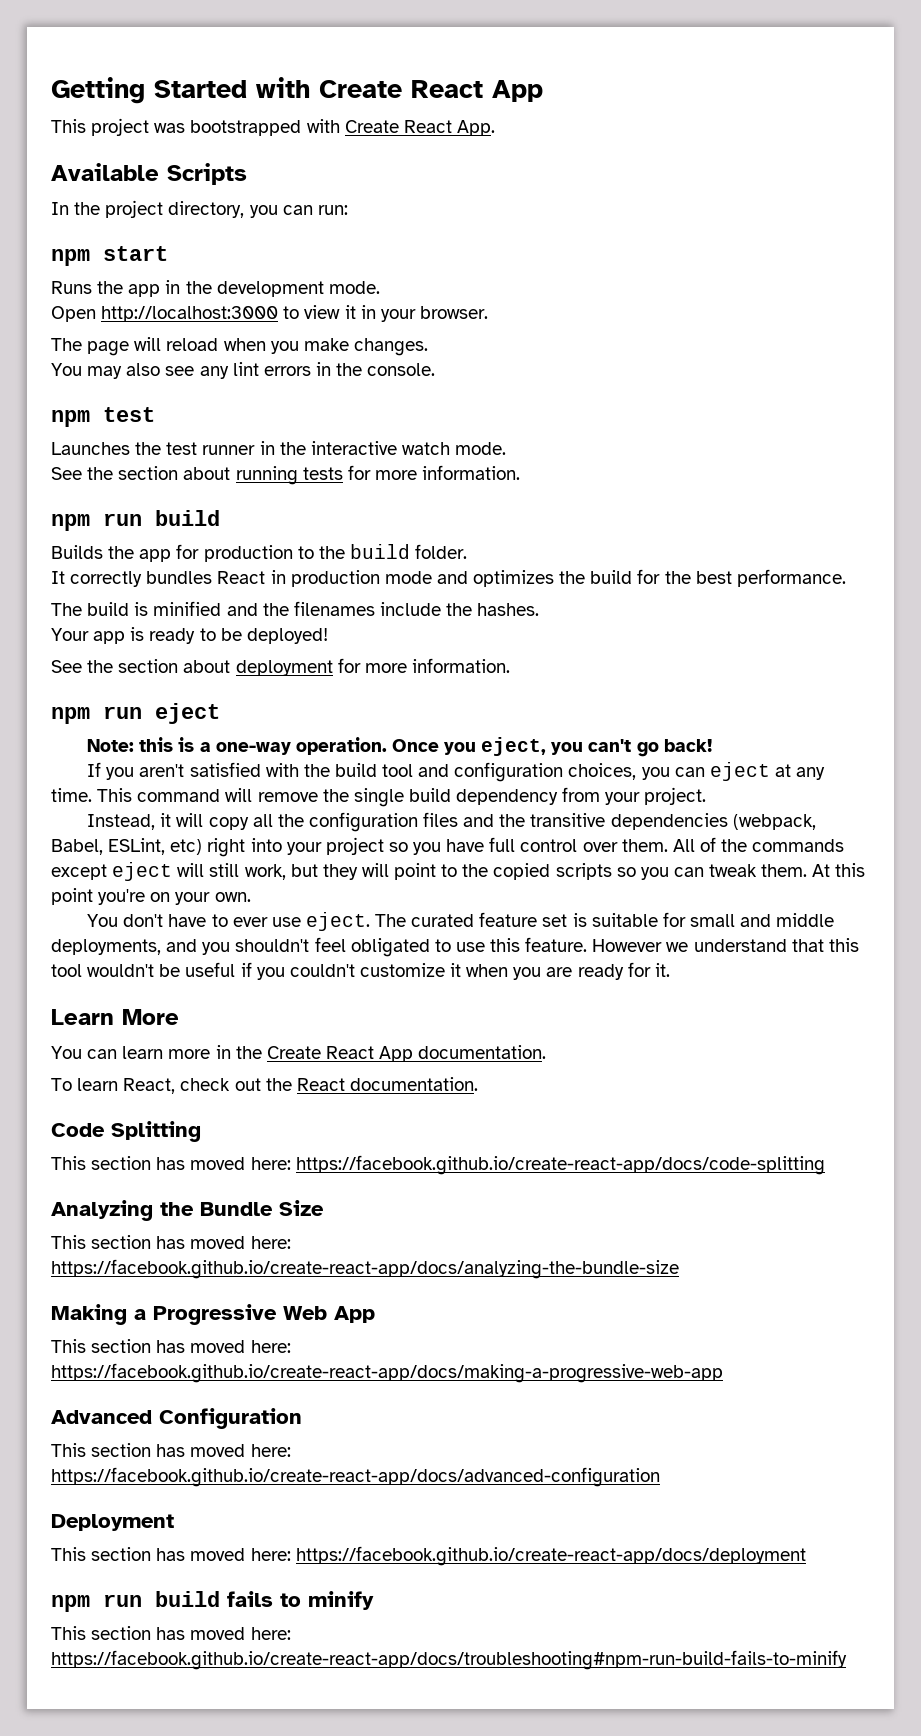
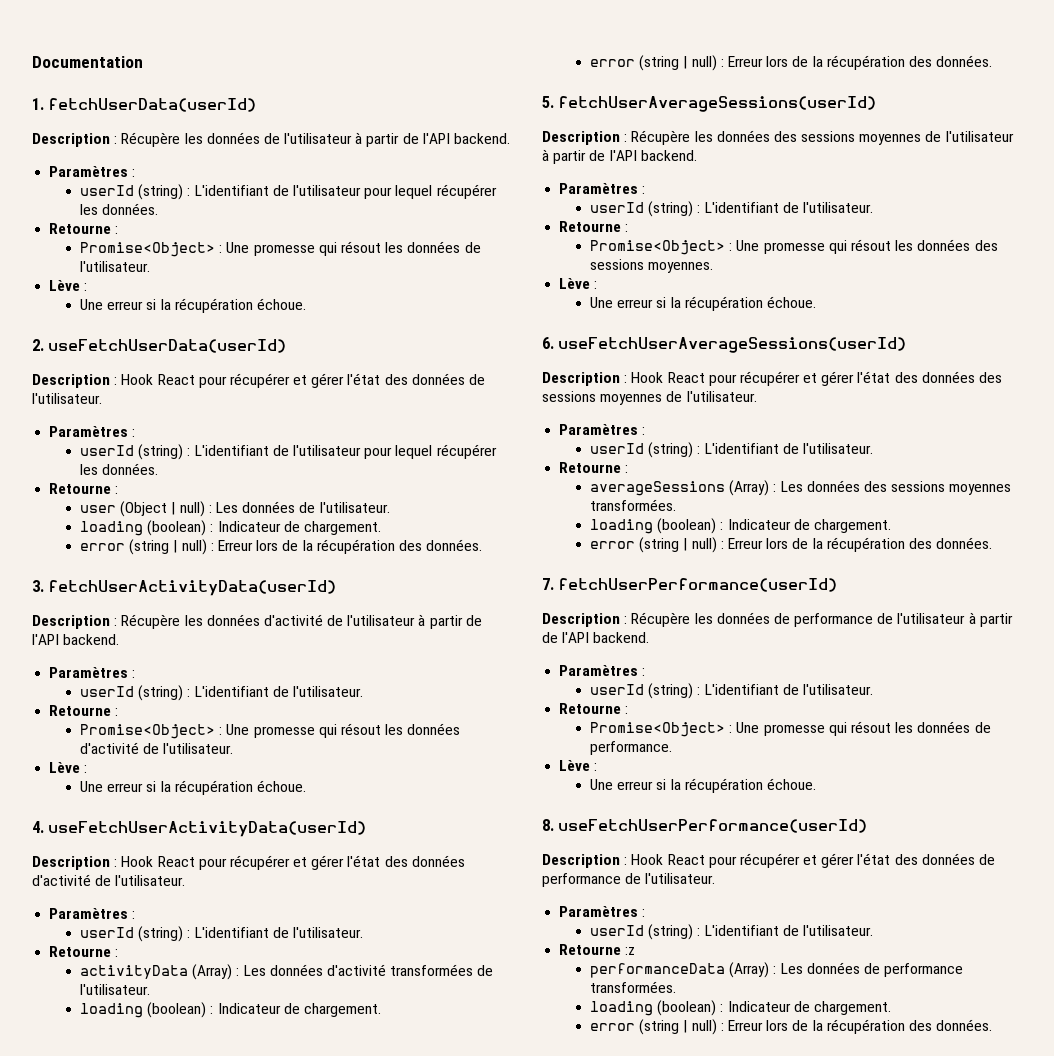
- Getting Started with Create React App
- This project was bootstrapped with Create React App.
- Available Scripts
- In the project directory, you can run:
- npm start
- Runs the app in the development mode.
- Open http://localhost:3000 to view it in your browser.
- The page will reload when you make changes.
- You may also see any lint errors in the console.
- npm test
- Launches the test runner in the interactive watch mode.
- See the section about running tests for more information.
- npm run build
- Builds the app for production to the build folder.
- It correctly bundles React in production mode and optimizes the build for the best performance.
- The build is minified and the filenames include the hashes.
- Your app is ready to be deployed!
- See the section about deployment for more information.
- npm run eject
- Note: this is a one-way operation. Once you eject, you can't go back!
- If you aren't satisfied with the build tool and configuration choices, you can eject at any time. This command will remove the single build dependency from your project.
- Instead, it will copy all the configuration files and the transitive dependencies (webpack, Babel, ESLint, etc) right into your project so you have full control over them. All of the commands except eject will still work, but they will point to the copied scripts so you can tweak them. At this point you're on your own.
- You don't have to ever use eject. The curated feature set is suitable for small and middle deployments, and you shouldn't feel obligated to use this feature. However we understand that this tool wouldn't be useful if you couldn't customize it when you are ready for it.
- Learn More
- You can learn more in the Create React App documentation.
- To learn React, check out the React documentation.
- Code Splitting
- This section has moved here: https://facebook.github.io/create-react-app/docs/code-splitting
- Analyzing the Bundle Size
- This section has moved here: https://facebook.github.io/create-react-app/docs/analyzing-the-bundle-size
- Making a Progressive Web App
- This section has moved here: https://facebook.github.io/create-react-app/docs/making-a-progressive-web-app
- Advanced Configuration
- This section has moved here: https://facebook.github.io/create-react-app/docs/advanced-configuration
- Deployment
- This section has moved here: https://facebook.github.io/create-react-app/docs/deployment
- npm run build fails to minify
- This section has moved here: https://facebook.github.io/create-react-app/docs/troubleshooting#npm-run-build-fails-to-minify
+ Documentation
+ 1. fetchUserData(userId)
+ Description : Récupère les données de l'utilisateur à partir de l'API backend.
+ Paramètres :
+ userId (string) : L'identifiant de l'utilisateur pour lequel récupérer les données.
+ Retourne :
+ Promise<Object> : Une promesse qui résout les données de l'utilisateur.
+ Lève :
+ Une erreur si la récupération échoue.
+ 2. useFetchUserData(userId)
+ Description : Hook React pour récupérer et gérer l'état des données de l'utilisateur.
+ Paramètres :
+ userId (string) : L'identifiant de l'utilisateur pour lequel récupérer les données.
+ Retourne :
+ user (Object | null) : Les données de l'utilisateur.
+ loading (boolean) : Indicateur de chargement.
+ error (string | null) : Erreur lors de la récupération des données.
+ 3. fetchUserActivityData(userId)
+ Description : Récupère les données d'activité de l'utilisateur à partir de l'API backend.
+ Paramètres :
+ userId (string) : L'identifiant de l'utilisateur.
+ Retourne :
+ Promise<Object> : Une promesse qui résout les données d'activité de l'utilisateur.
+ Lève :
+ Une erreur si la récupération échoue.
+ 4. useFetchUserActivityData(userId)
+ Description : Hook React pour récupérer et gérer l'état des données d'activité de l'utilisateur.
+ Paramètres :
+ userId (string) : L'identifiant de l'utilisateur.
+ Retourne :
+ activityData (Array) : Les données d'activité transformées de l'utilisateur.
+ loading (boolean) : Indicateur de chargement.
+ error (string | null) : Erreur lors de la récupération des données.
+ 5. fetchUserAverageSessions(userId)
+ Description : Récupère les données des sessions moyennes de l'utilisateur à partir de l'API backend.
+ Paramètres :
+ userId (string) : L'identifiant de l'utilisateur.
+ Retourne :
+ Promise<Object> : Une promesse qui résout les données des sessions moyennes.
+ Lève :
+ Une erreur si la récupération échoue.
+ 6. useFetchUserAverageSessions(userId)
+ Description : Hook React pour récupérer et gérer l'état des données des sessions moyennes de l'utilisateur.
+ Paramètres :
+ userId (string) : L'identifiant de l'utilisateur.
+ Retourne :
+ averageSessions (Array) : Les données des sessions moyennes transformées.
+ loading (boolean) : Indicateur de chargement.
+ error (string | null) : Erreur lors de la récupération des données.
+ 7. fetchUserPerformance(userId)
+ Description : Récupère les données de performance de l'utilisateur à partir de l'API backend.
+ Paramètres :
+ userId (string) : L'identifiant de l'utilisateur.
+ Retourne :
+ Promise<Object> : Une promesse qui résout les données de performance.
+ Lève :
+ Une erreur si la récupération échoue.
+ 8. useFetchUserPerformance(userId)
+ Description : Hook React pour récupérer et gérer l'état des données de performance de l'utilisateur.
+ Paramètres :
+ userId (string) : L'identifiant de l'utilisateur.
+ Retourne :z
+ performanceData (Array) : Les données de performance transformées.
+ loading (boolean) : Indicateur de chargement.
+ error (string | null) : Erreur lors de la récupération des données.

